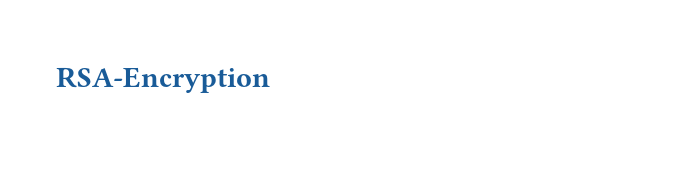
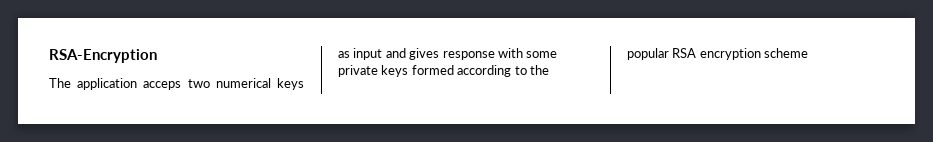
+ The application acceps two numerical keys as input and gives response with some private keys formed according to the popular RSA encryption scheme

